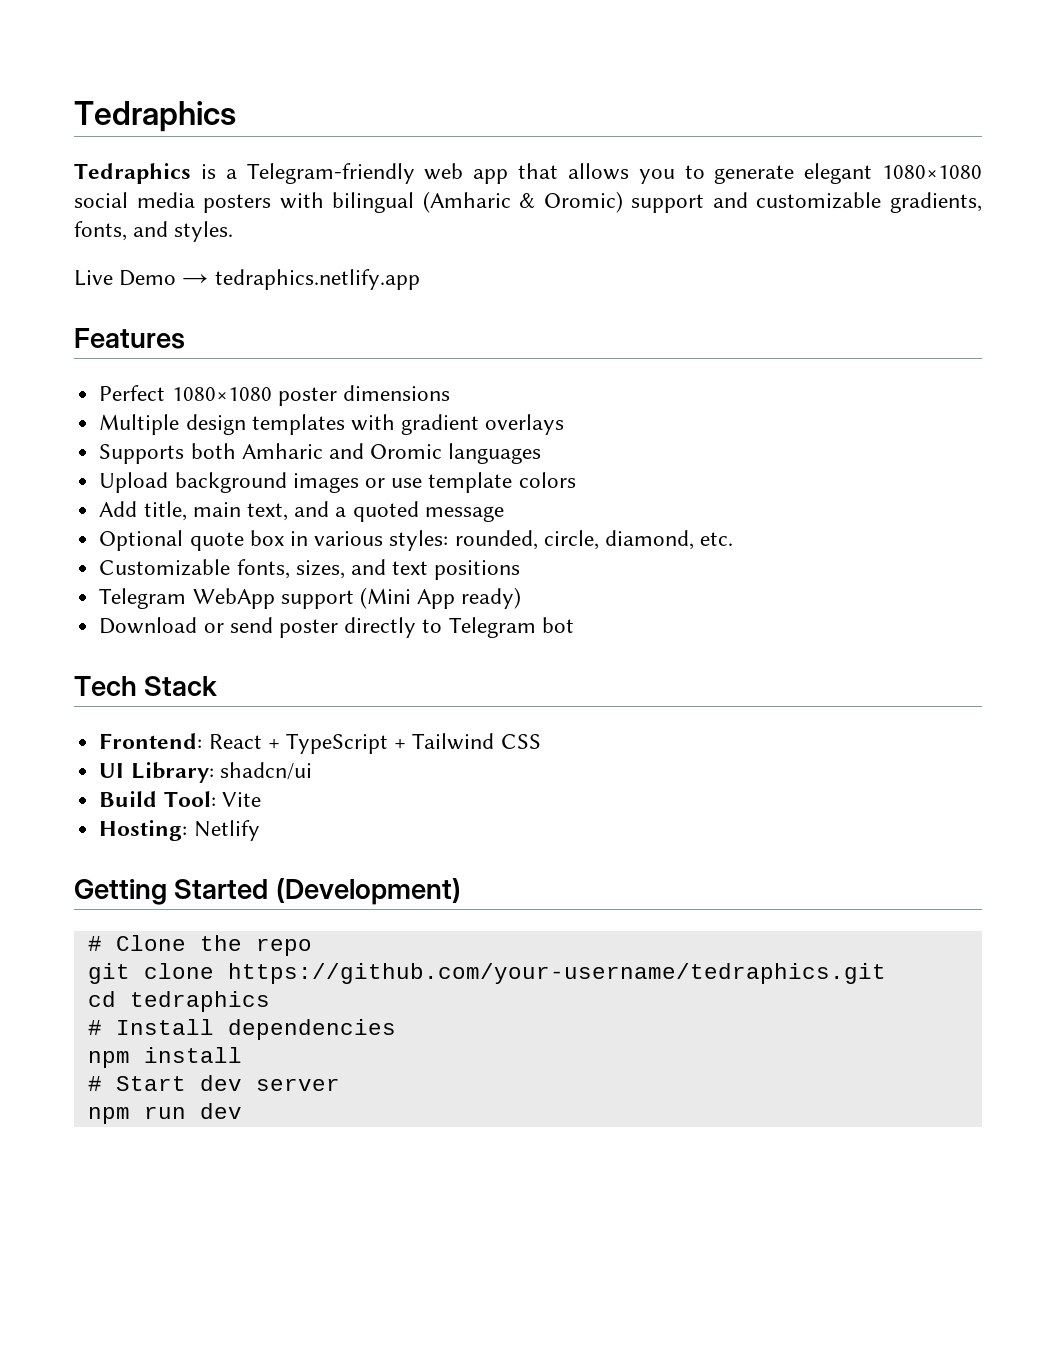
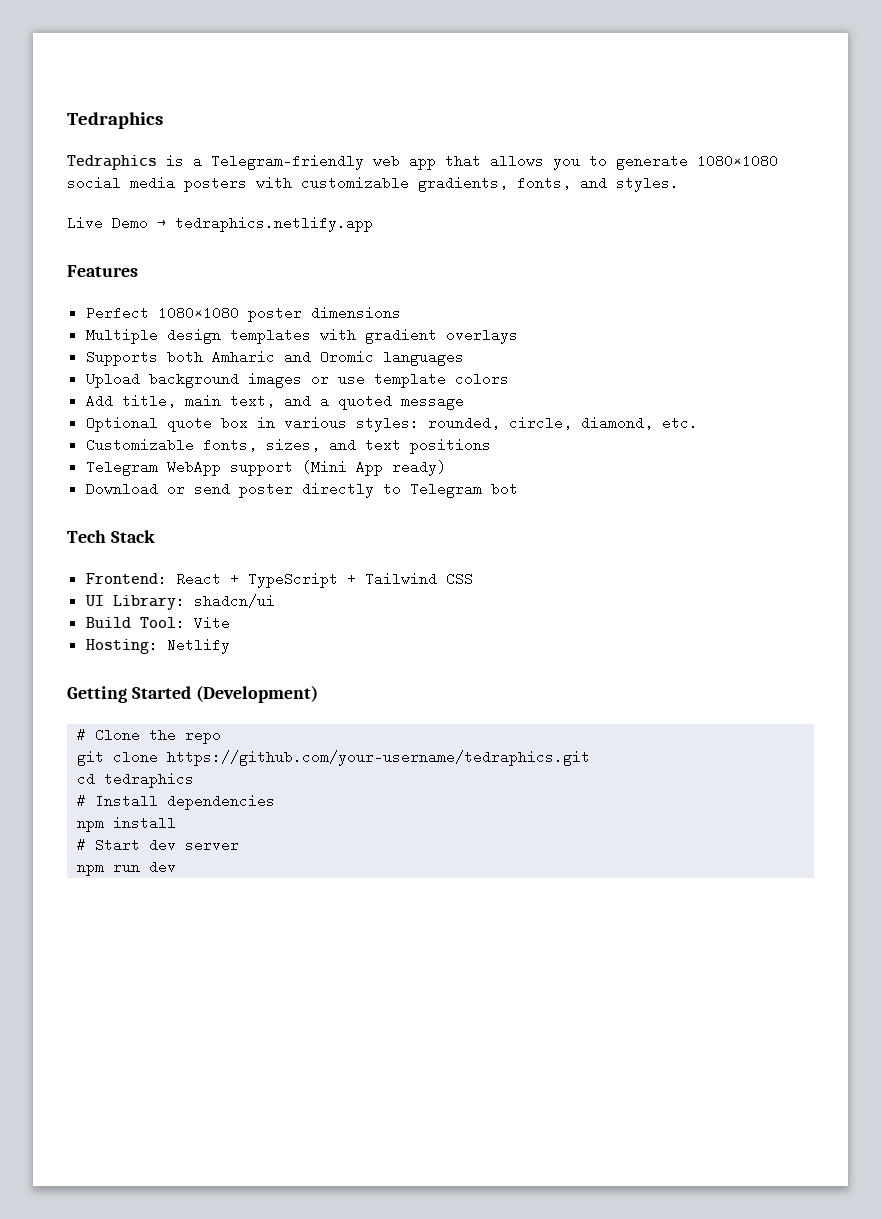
- Tedraphics is a Telegram-friendly web app that allows you to generate elegant 1080×1080 social media posters with bilingual (Amharic & Oromic) support and customizable gradients, fonts, and styles.
+ Tedraphics is a Telegram-friendly web app that allows you to generate 1080×1080 social media posters with customizable gradients, fonts, and styles.

